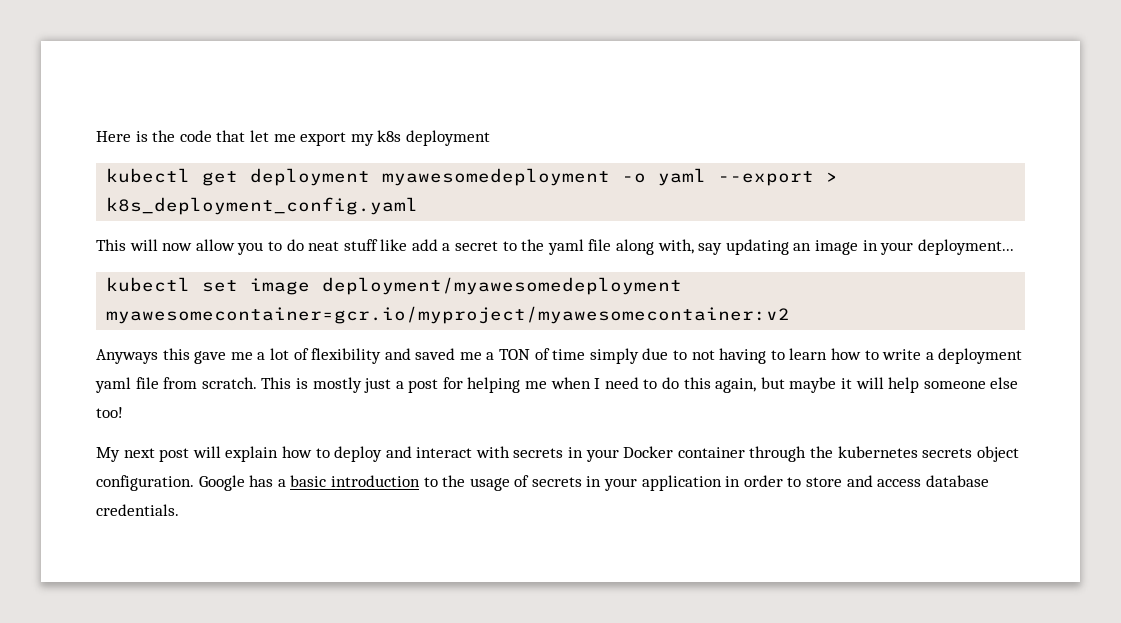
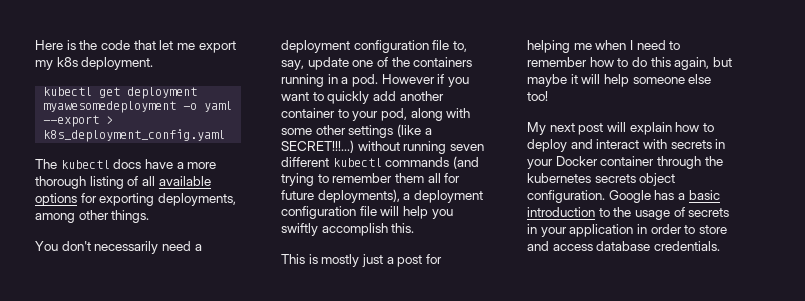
- Here is the code that let me export my k8s deployment
+ Here is the code that let me export my k8s deployment.
- This will now allow you to do neat stuff like add a secret to the yaml file along with, say updating an image in your deployment...
- kubectl set image deployment/myawesomedeployment myawesomecontainer=gcr.io/myproject/myawesomecontainer:v2
- Anyways this gave me a lot of flexibility and saved me a TON of time simply due to not having to learn how to write a deployment yaml file from scratch. This is mostly just a post for helping me when I need to do this again, but maybe it will help someone else too!
+ The kubectl docs have a more thorough listing of all available options for exporting deployments, among other things.
+ You don't necessarily need a deployment configuration file to, say, update one of the containers running in a pod. However if you want to quickly add another container to your pod, along with some other settings (like a SECRET!!!...) without running seven different kubectl commands (and trying to remember them all for future deployments), a deployment configuration file will help you swiftly accomplish this.
+ This is mostly just a post for helping me when I need to remember how to do this again, but maybe it will help someone else too!

